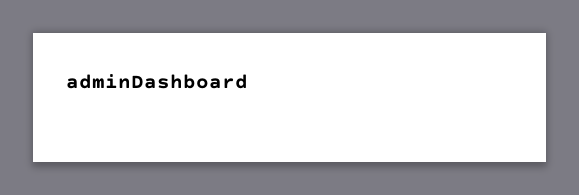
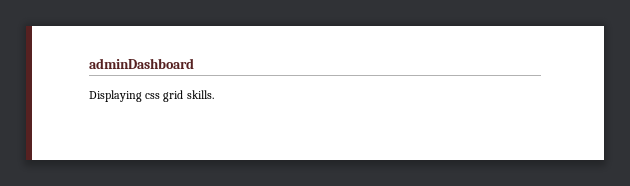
+ Displaying css grid skills.

